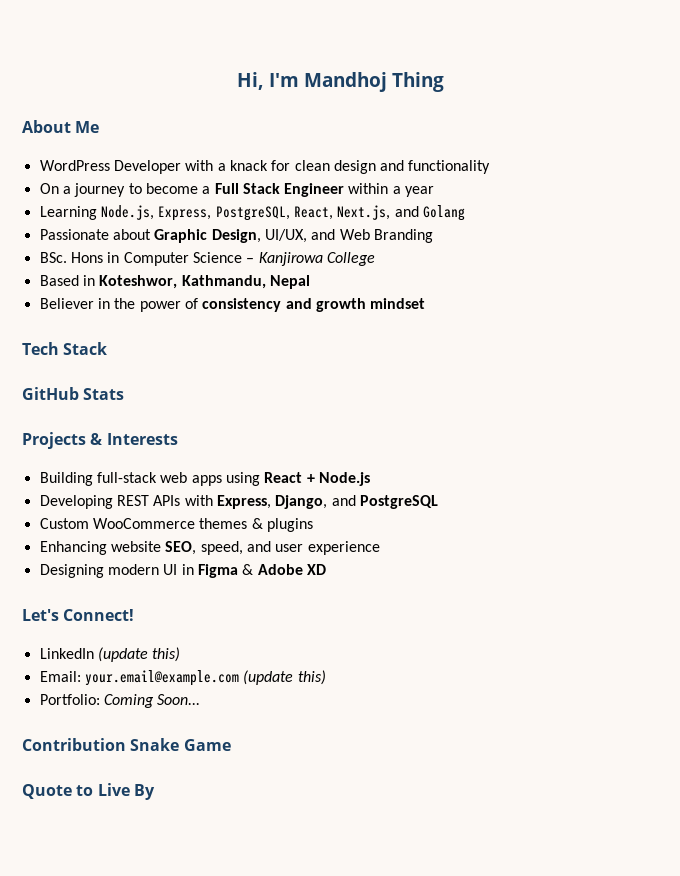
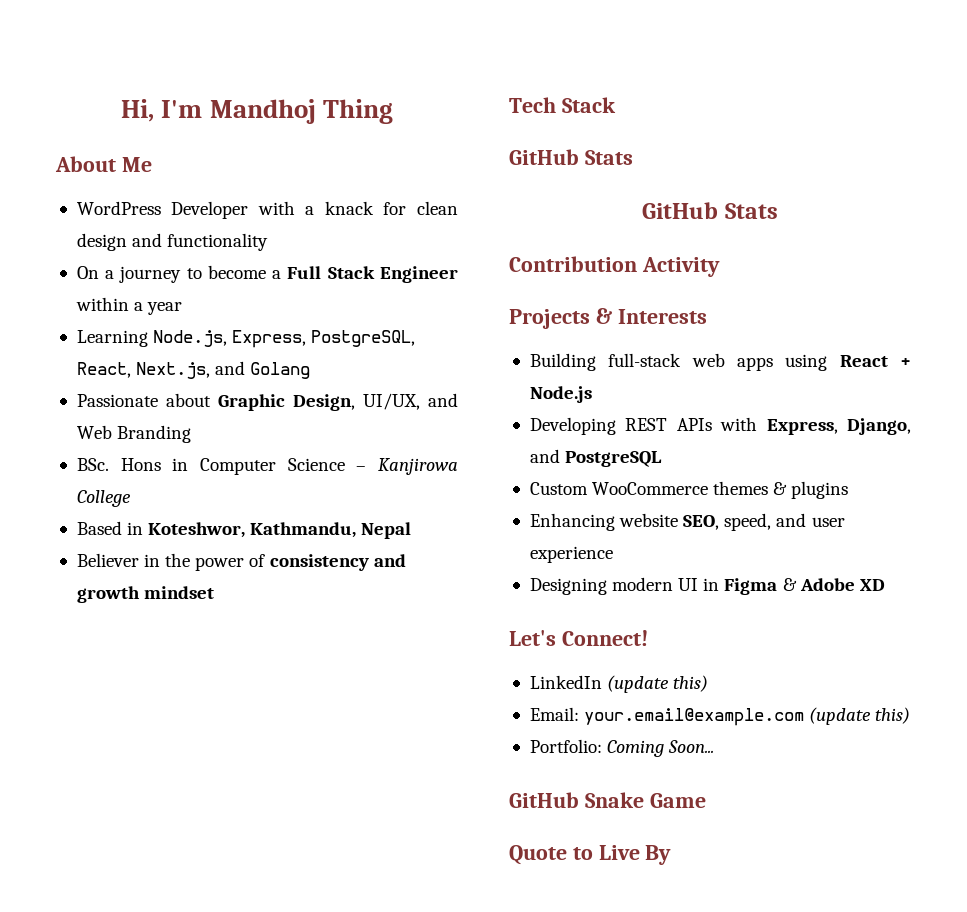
  Tech Stack
  GitHub Stats
+ GitHub Stats
+ Contribution Activity
- Contribution Snake Game
+ GitHub Snake Game

